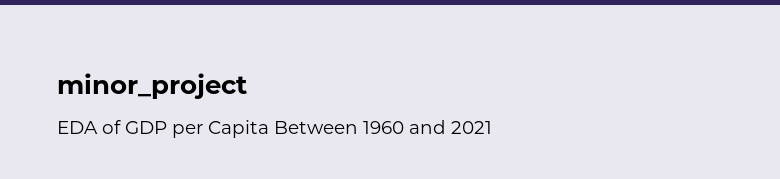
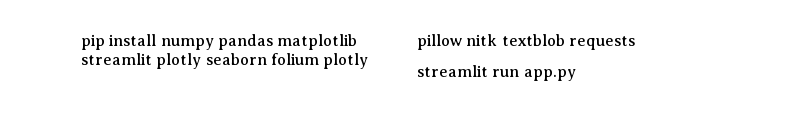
- minor_project
- EDA of GDP per Capita Between 1960 and 2021
+ pip install numpy pandas matplotlib streamlit plotly seaborn folium plotly pillow nitk textblob requests
+ streamlit run app.py

